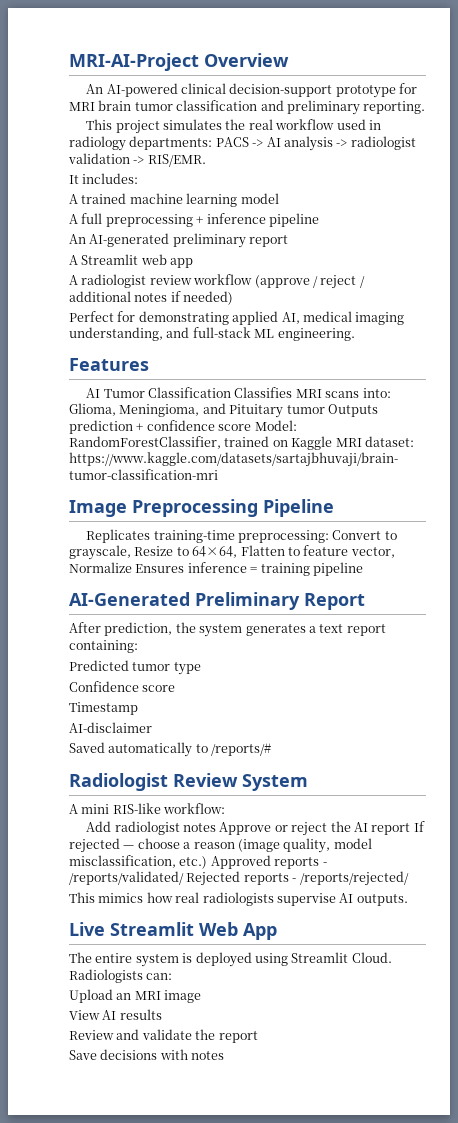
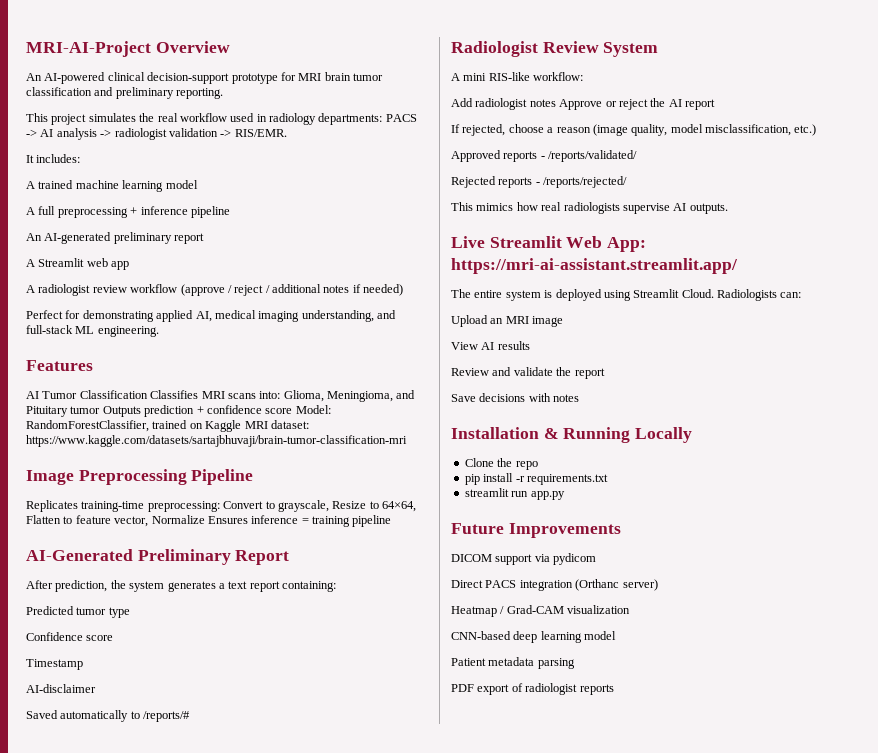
- Add radiologist notes Approve or reject the AI report If rejected — choose a reason (image quality, model misclassification, etc.) Approved reports - /reports/validated/ Rejected reports - /reports/rejected/
+ Add radiologist notes Approve or reject the AI report
+ If rejected, choose a reason (image quality, model misclassification, etc.)
+ Approved reports - /reports/validated/
+ Rejected reports - /reports/rejected/
- Live Streamlit Web App
+ Live Streamlit Web App: https://mri-ai-assistant.streamlit.app/
+ Installation & Running Locally
+ Clone the repo
+ pip install -r requirements.txt
+ streamlit run app.py
+ Future Improvements
+ DICOM support via pydicom
+ Direct PACS integration (Orthanc server)
+ Heatmap / Grad-CAM visualization
+ CNN-based deep learning model
+ Patient metadata parsing
+ PDF export of radiologist reports

